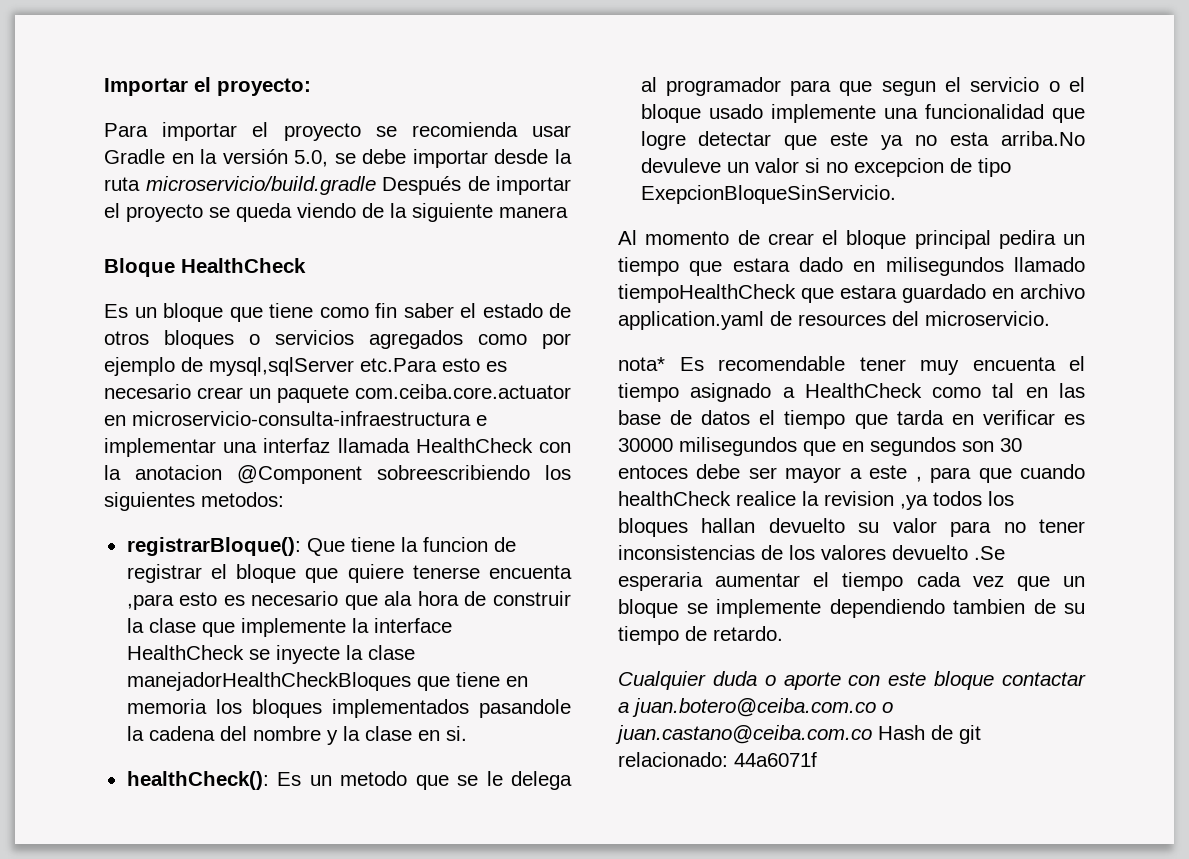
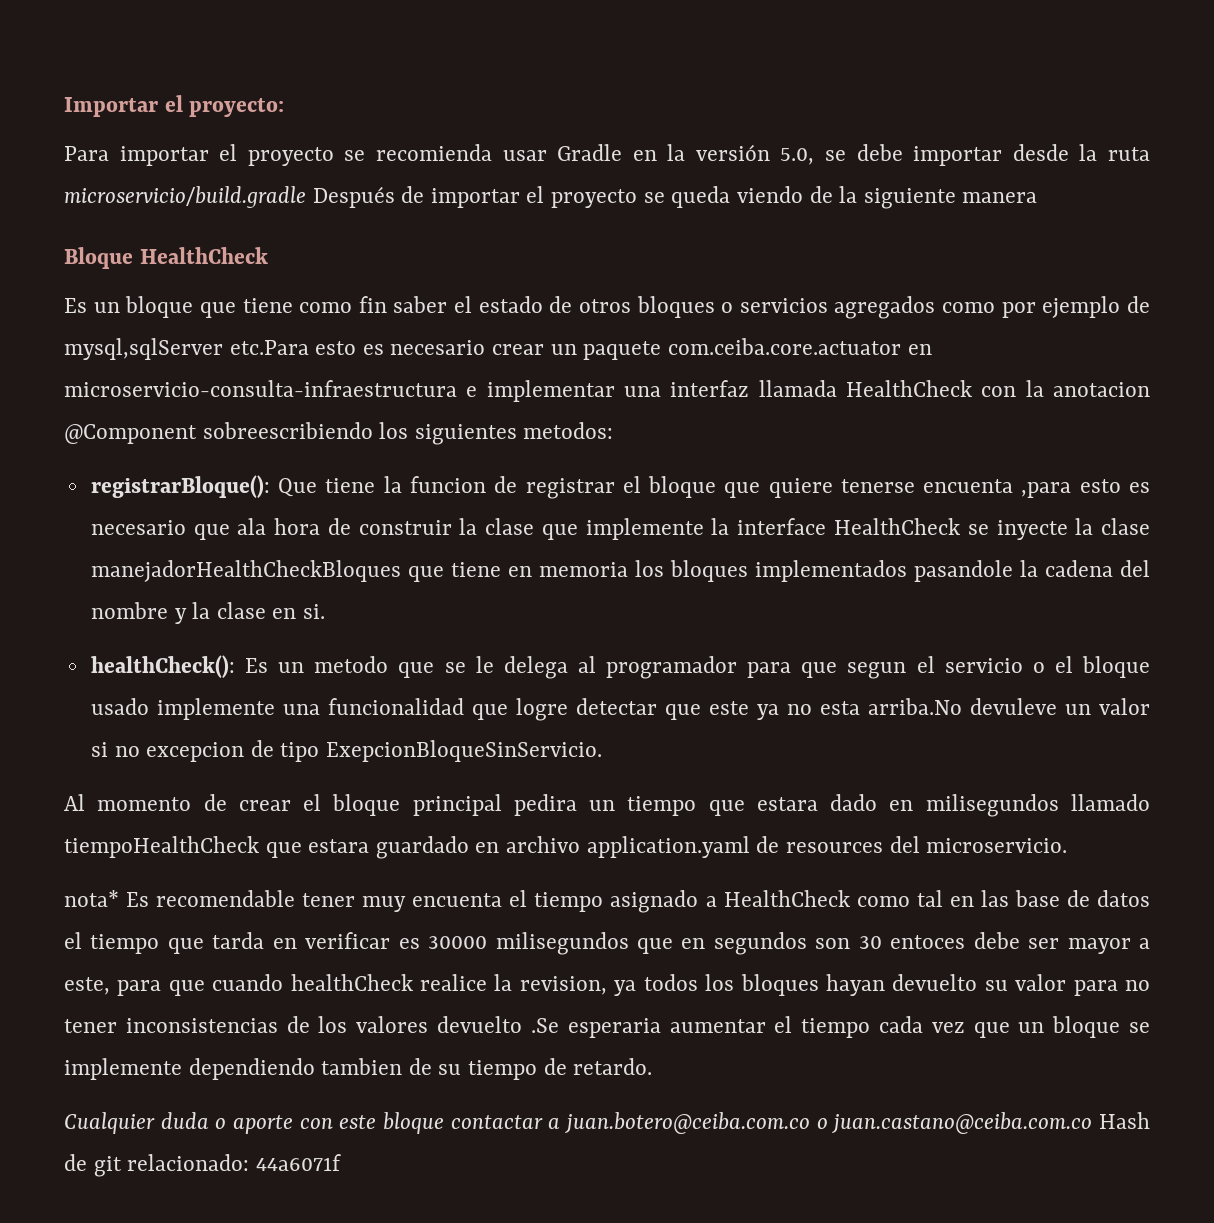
- nota* Es recomendable tener muy encuenta el tiempo asignado a HealthCheck como tal en las base de datos el tiempo que tarda en verificar es 30000 milisegundos que en segundos son 30 entoces debe ser mayor a este , para que cuando healthCheck realice la revision ,ya todos los bloques hallan devuelto su valor para no tener inconsistencias de los valores devuelto .Se esperaria aumentar el tiempo cada vez que un bloque se implemente dependiendo tambien de su tiempo de retardo.
+ nota* Es recomendable tener muy encuenta el tiempo asignado a HealthCheck como tal en las base de datos el tiempo que tarda en verificar es 30000 milisegundos que en segundos son 30 entoces debe ser mayor a este, para que cuando healthCheck realice la revision, ya todos los bloques hayan devuelto su valor para no tener inconsistencias de los valores devuelto .Se esperaria aumentar el tiempo cada vez que un bloque se implemente dependiendo tambien de su tiempo de retardo.

